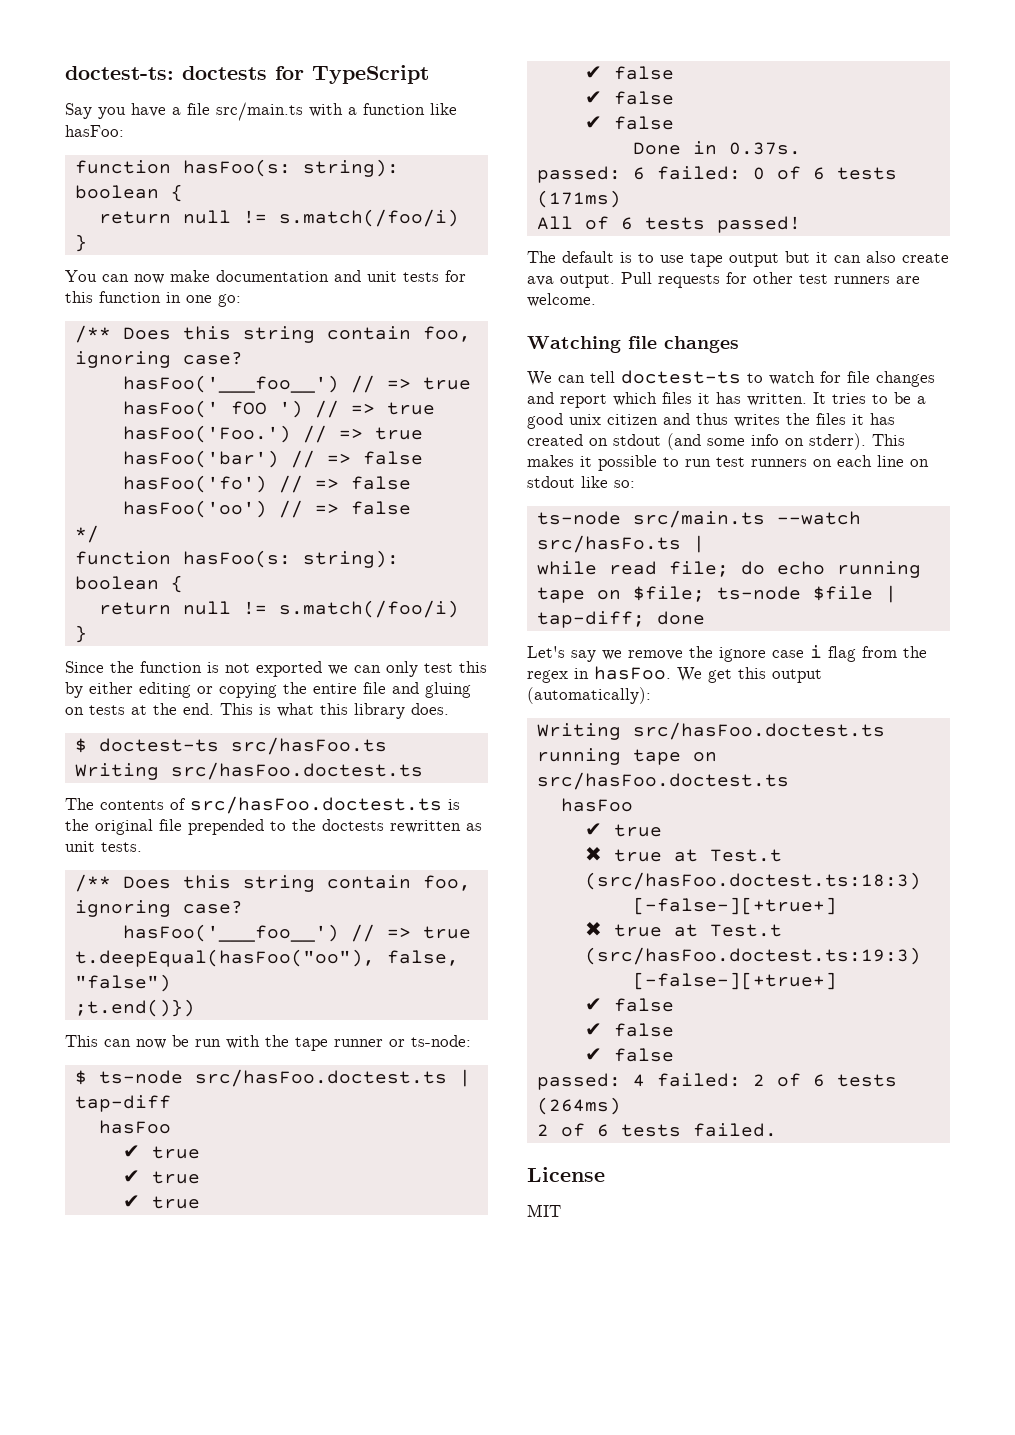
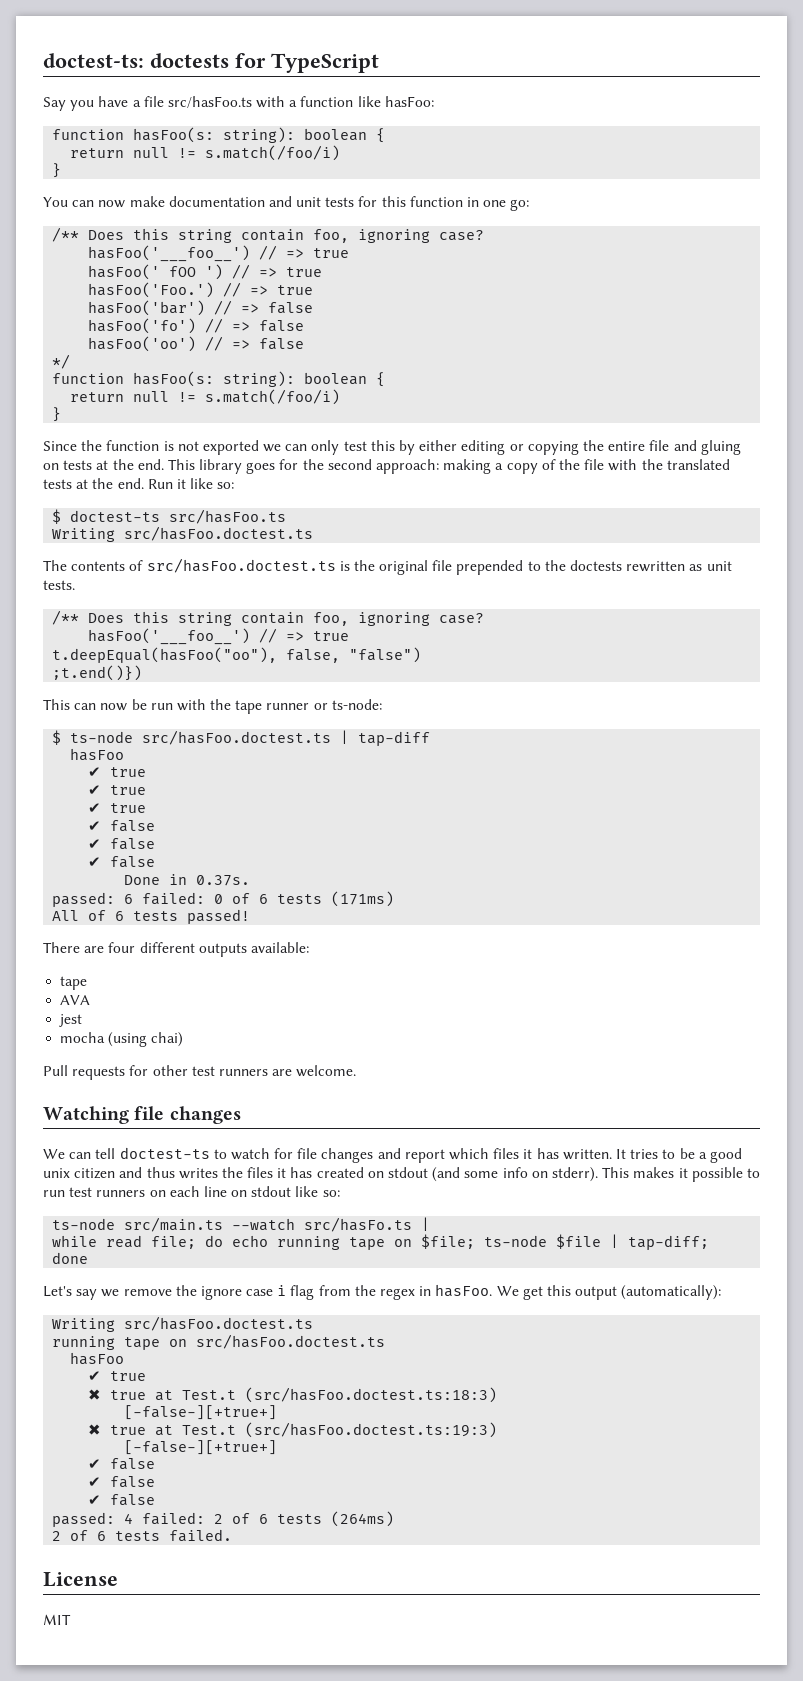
- Say you have a file src/main.ts with a function like hasFoo:
+ Say you have a file src/hasFoo.ts with a function like hasFoo:
- This is what this library does.
+ This library goes for the second approach: making a copy of the file with the translated tests at the end. Run it like so:
- The default is to use tape output but it can also create ava output. Pull requests for other test runners are welcome.
+ There are four different outputs available:
+ tape
+ AVA
+ jest
+ mocha (using chai)
+ Pull requests for other test runners are welcome.

